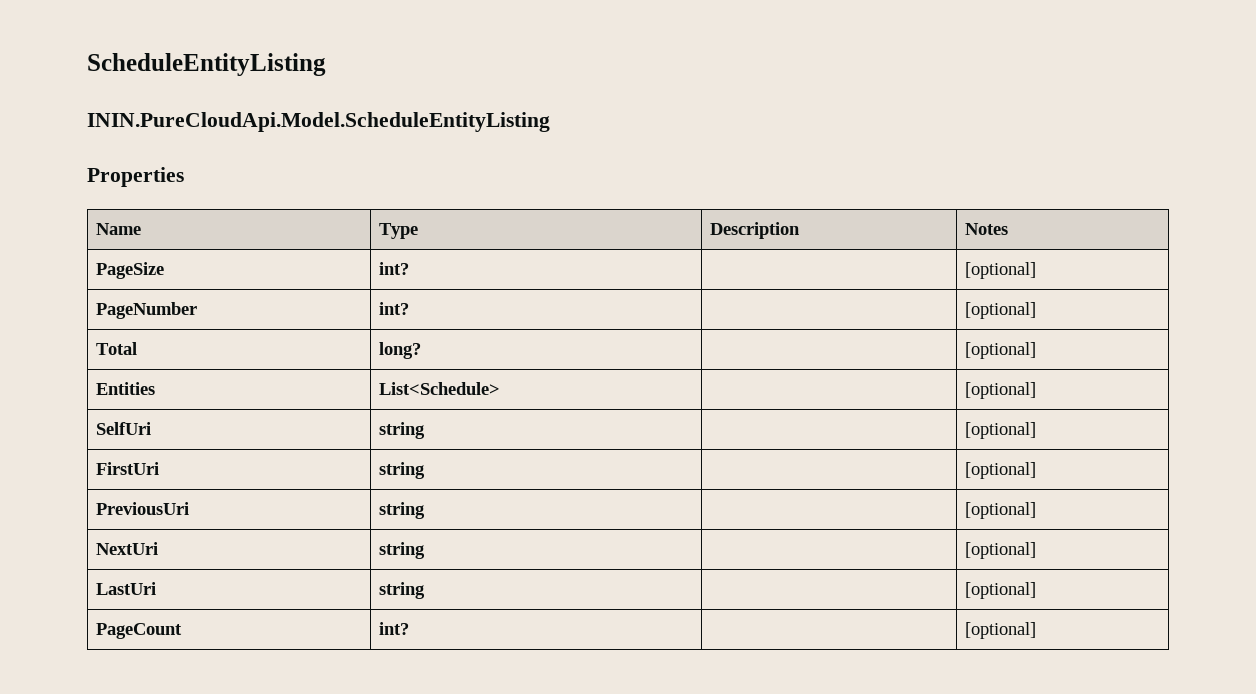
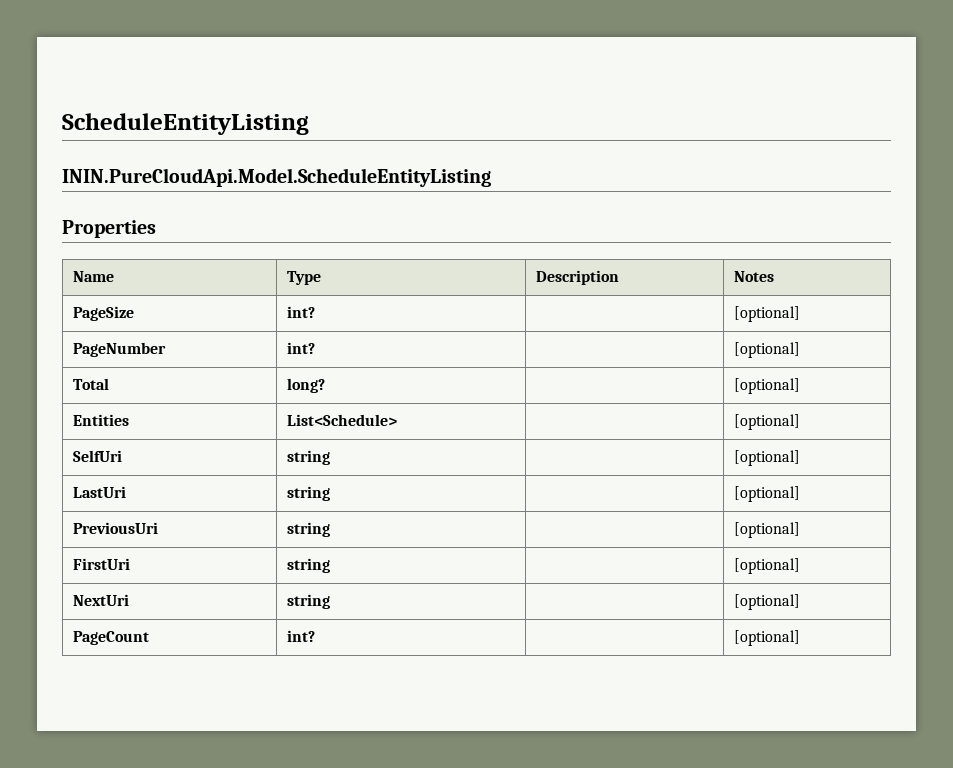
- FirstUri | string | | [optional]
+ LastUri | string | | [optional]
+ FirstUri | string | | [optional]
  NextUri | string | | [optional]
- LastUri | string | | [optional]

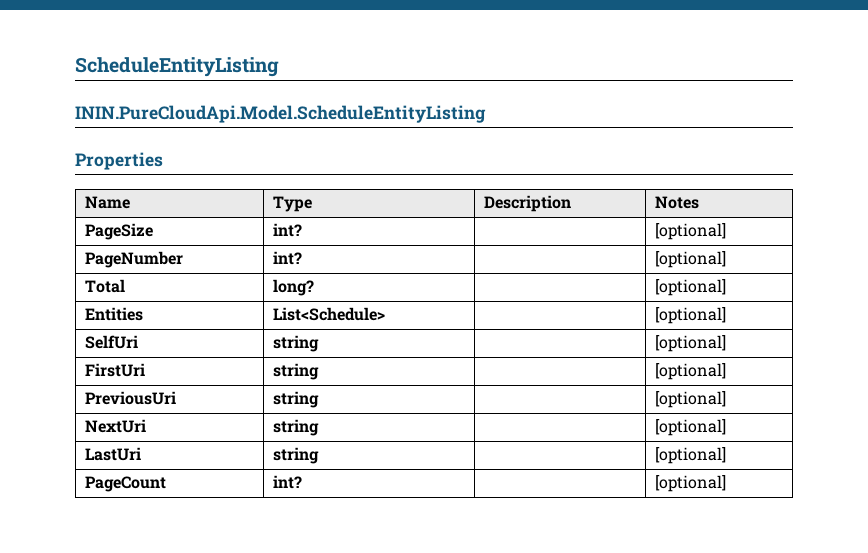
- LastUri | string | | [optional]
+ FirstUri | string | | [optional]
- FirstUri | string | | [optional]
  NextUri | string | | [optional]
+ LastUri | string | | [optional]

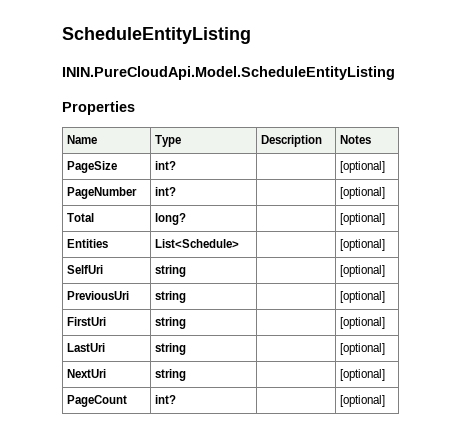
+ PreviousUri | string | | [optional]
- PreviousUri | string | | [optional]
+ LastUri | string | | [optional]
- LastUri | string | | [optional]

